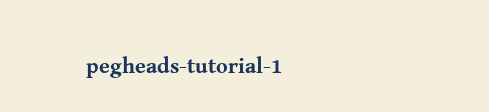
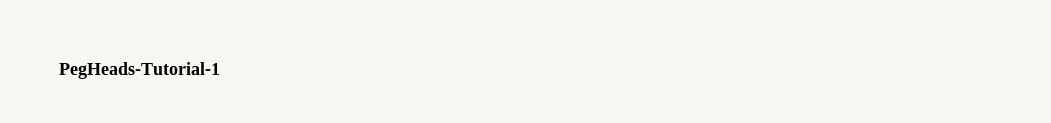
- pegheads-tutorial-1
+ PegHeads-Tutorial-1

